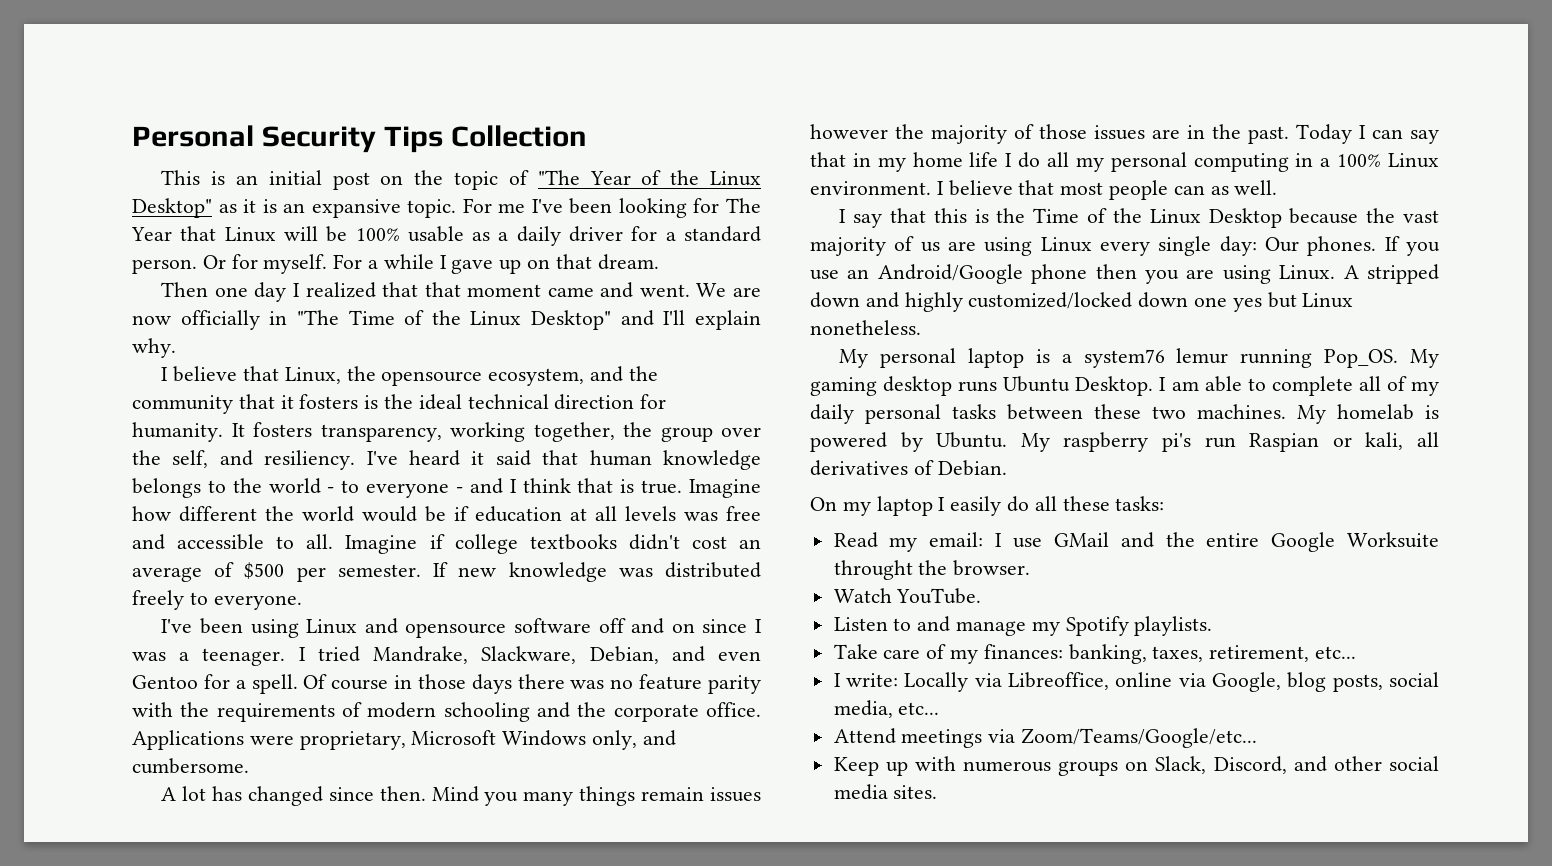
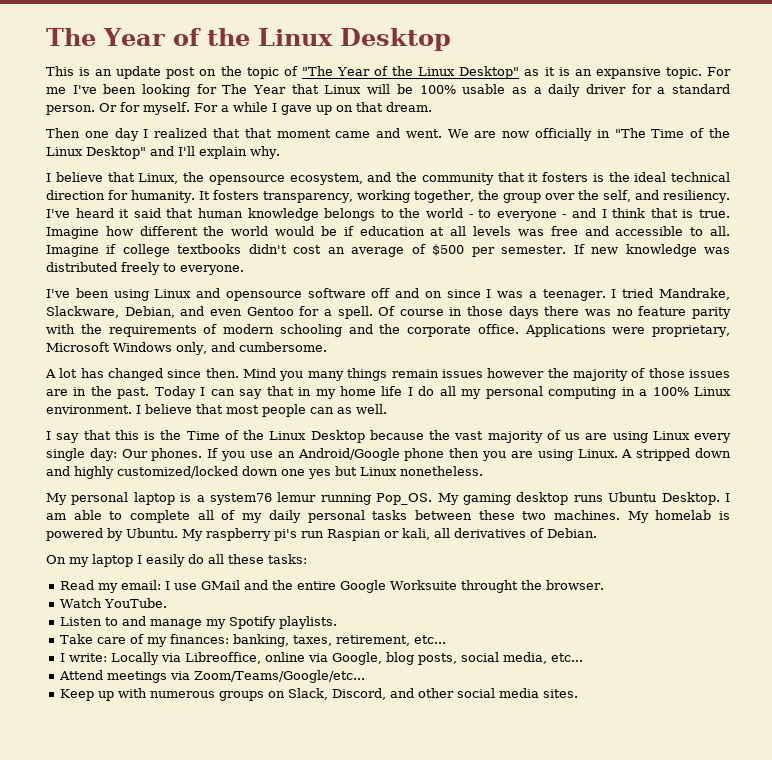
- Personal Security Tips Collection
+ The Year of the Linux Desktop
- This is an initial post on the topic of "The Year of the Linux Desktop" as it is an expansive topic.
+ This is an update post on the topic of "The Year of the Linux Desktop" as it is an expansive topic.

